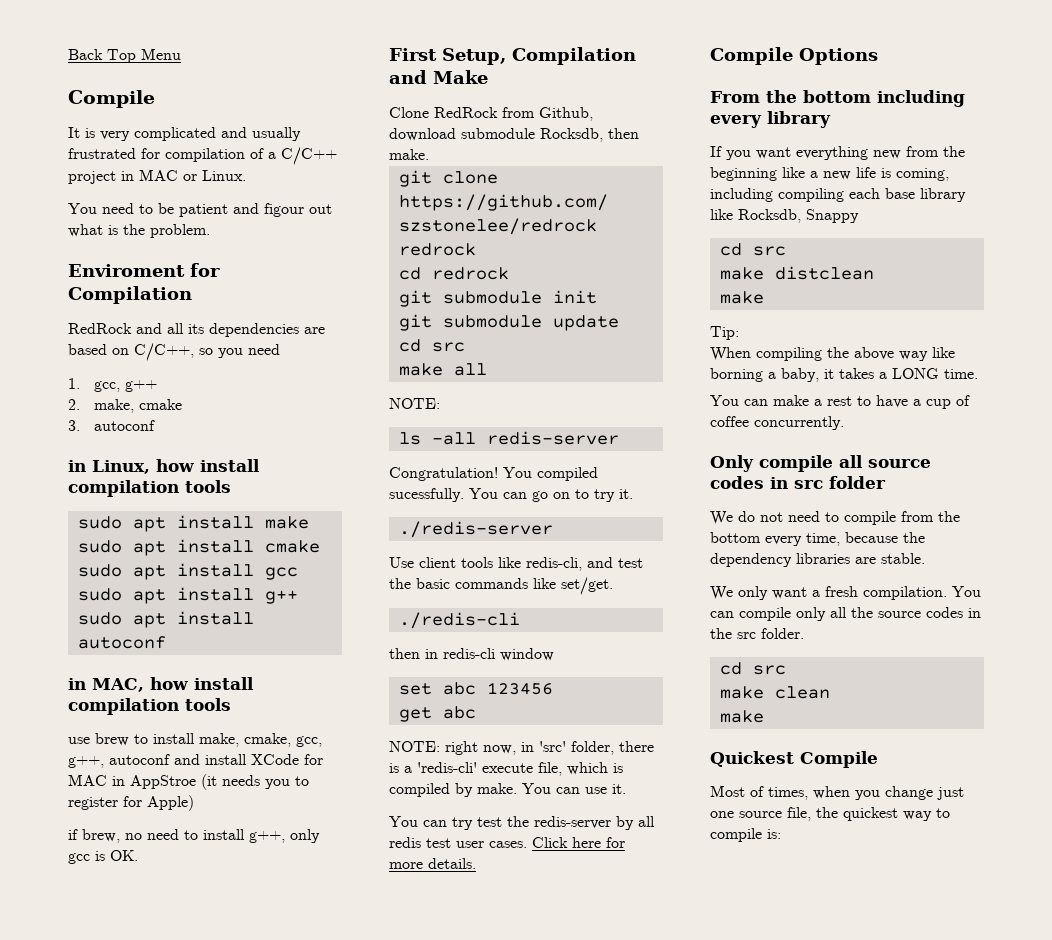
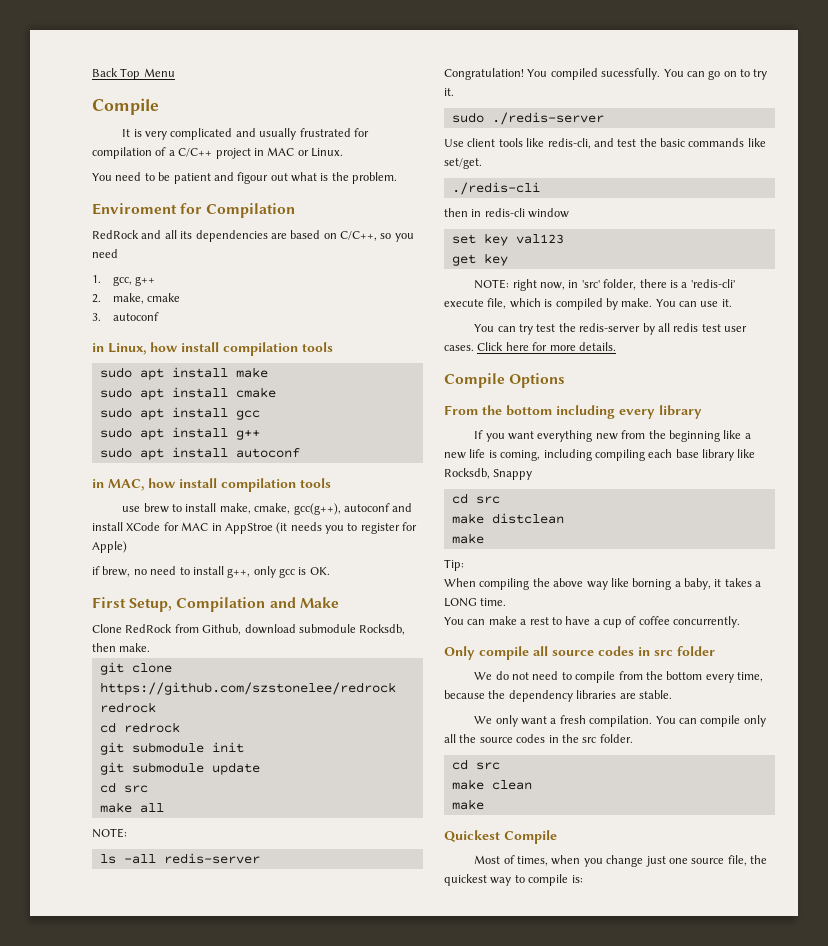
- use brew to install make, cmake, gcc, g++, autoconf and install XCode for MAC in AppStroe (it needs you to register for Apple)
+ use brew to install make, cmake, gcc(g++), autoconf and install XCode for MAC in AppStroe (it needs you to register for Apple)
- ./redis-server
+ sudo ./redis-server
- set abc 123456
+ set key val123
- get abc
+ get key

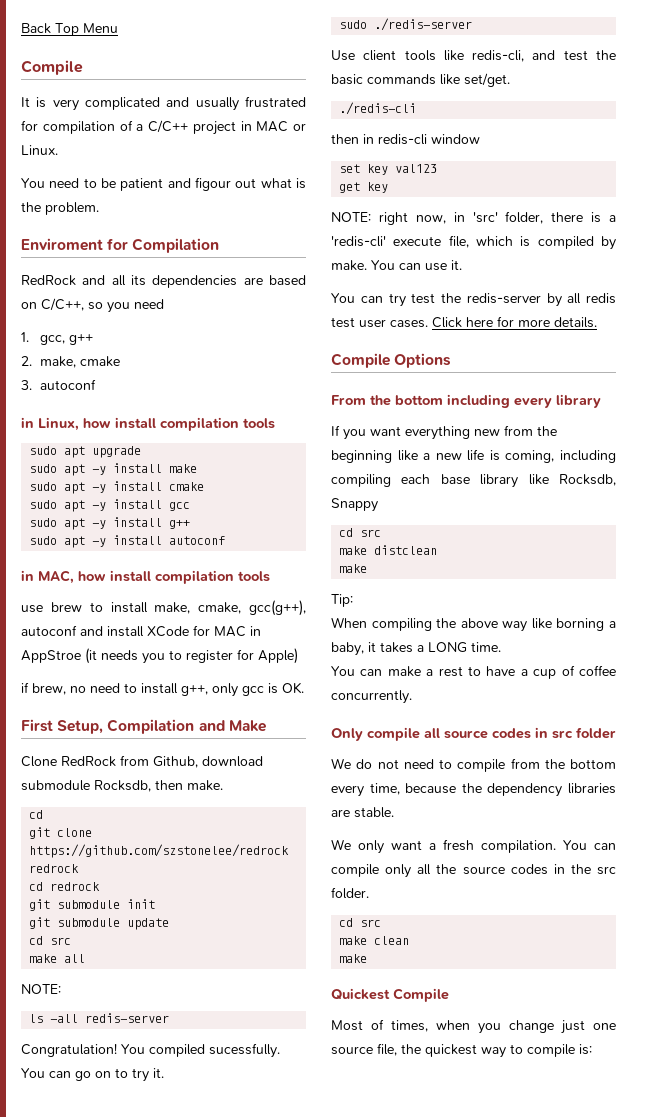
- sudo apt install make
+ sudo apt upgrade
+ sudo apt -y install make
- sudo apt install cmake
+ sudo apt -y install cmake
- sudo apt install gcc
+ sudo apt -y install gcc
- sudo apt install g++
+ sudo apt -y install g++
- sudo apt install autoconf
+ sudo apt -y install autoconf
  Clone RedRock from Github, download submodule Rocksdb, then make.
+ cd

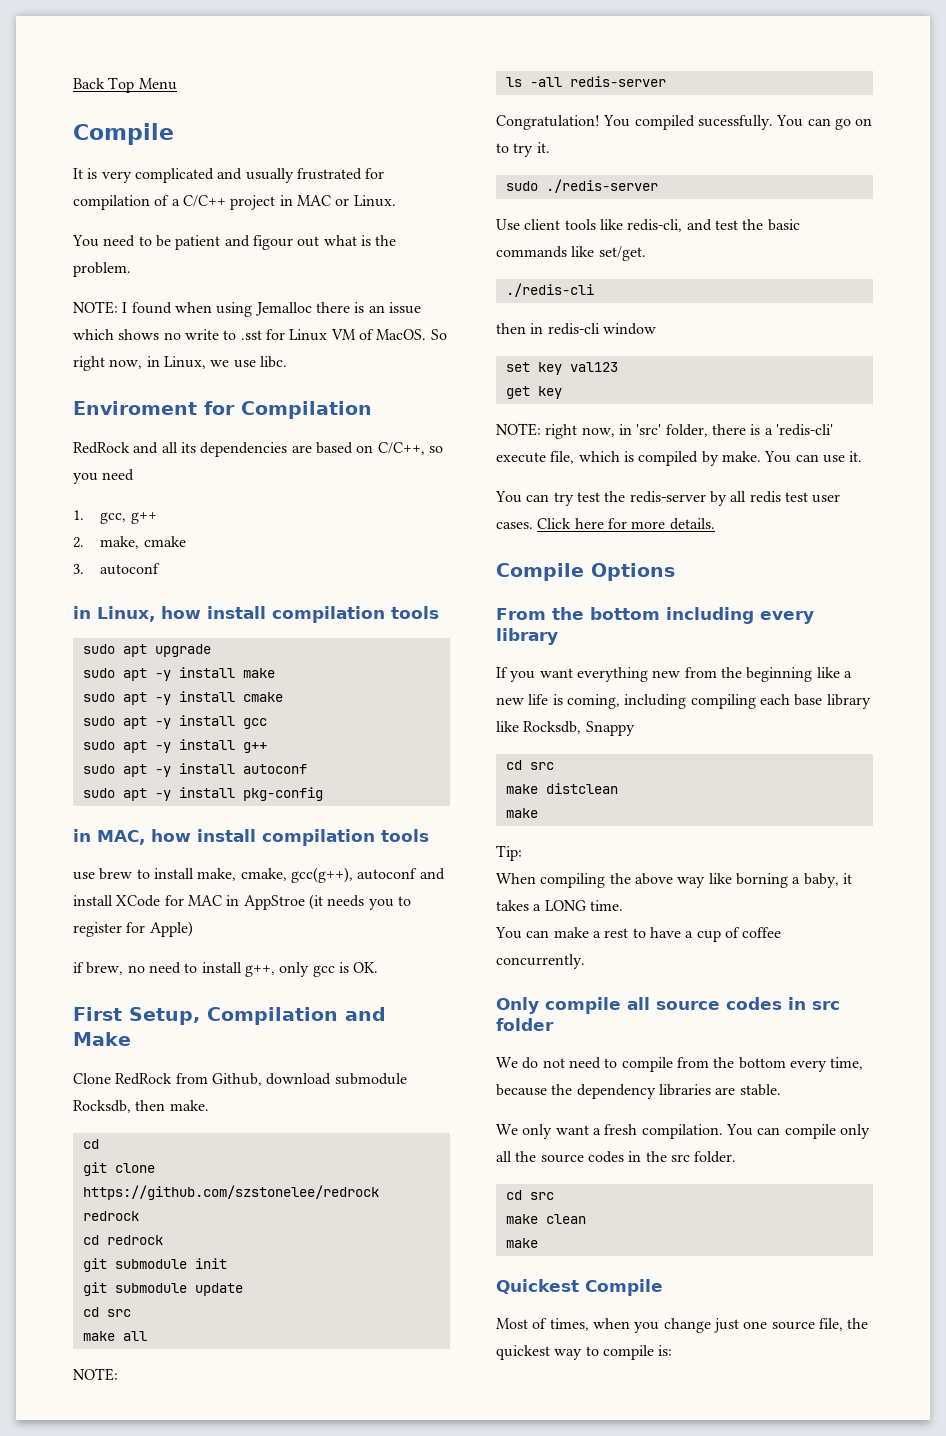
+ NOTE: I found when using Jemalloc there is an issue which shows no write to .sst for Linux VM of MacOS. So right now, in Linux, we use libc.
+ sudo apt -y install pkg-config

